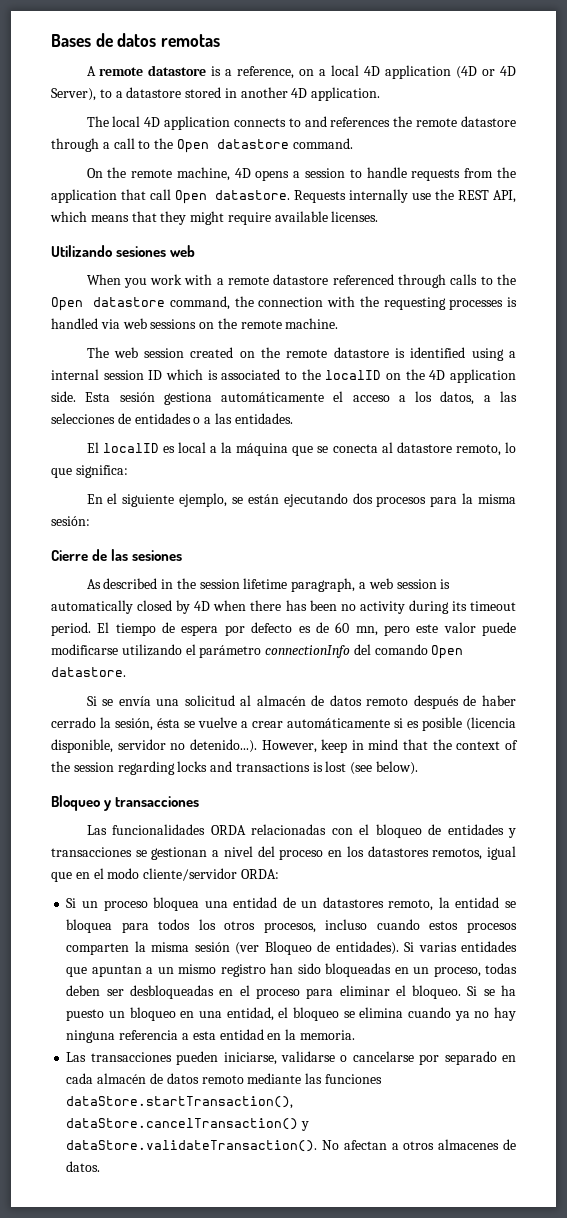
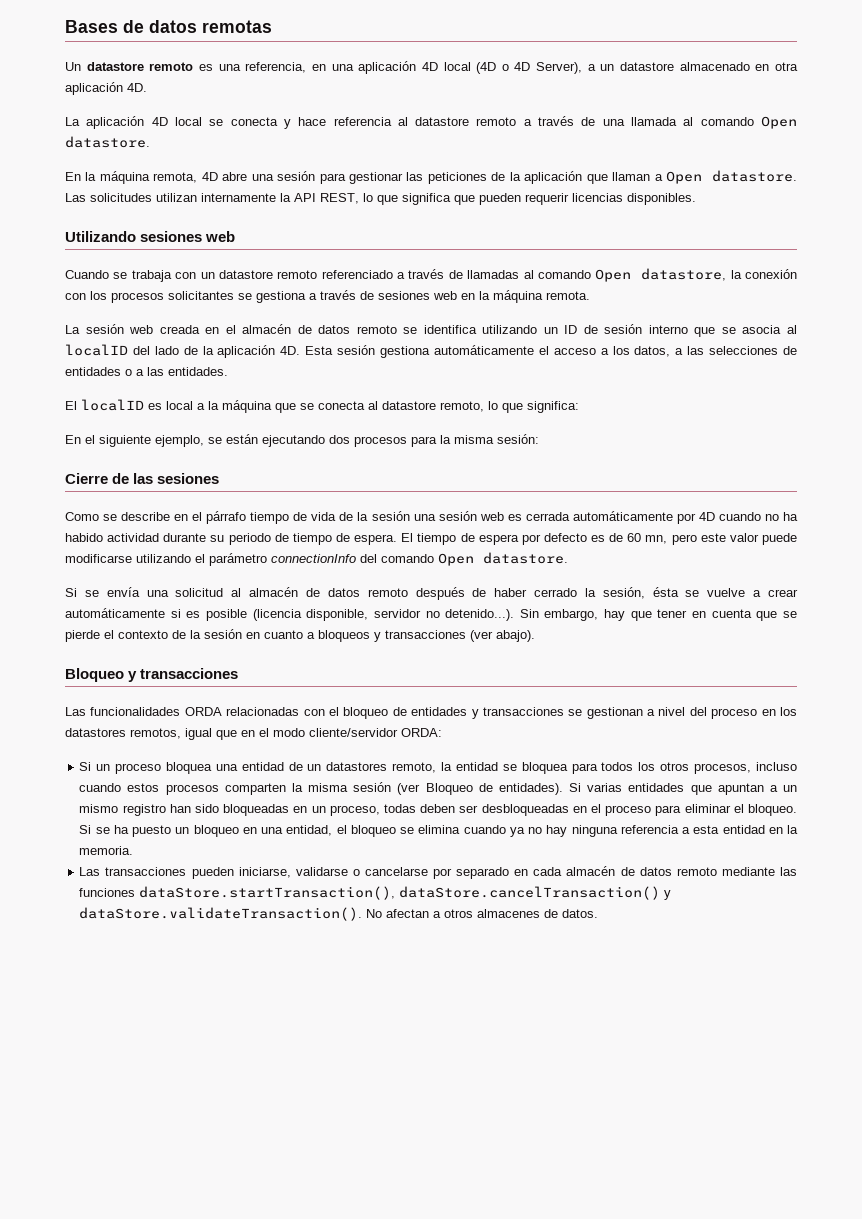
- A remote datastore is a reference, on a local 4D application (4D or 4D Server), to a datastore stored in another 4D application.
- The local 4D application connects to and references the remote datastore through a call to the Open datastore command.
- On the remote machine, 4D opens a session to handle requests from the application that call Open datastore. Requests internally use the REST API, which means that they might require available licenses.
+ Un datastore remoto es una referencia, en una aplicación 4D local (4D o 4D Server), a un datastore almacenado en otra aplicación 4D.
+ La aplicación 4D local se conecta y hace referencia al datastore remoto a través de una llamada al comando Open datastore.
+ En la máquina remota, 4D abre una sesión para gestionar las peticiones de la aplicación que llaman a Open datastore. Las solicitudes utilizan internamente la API REST, lo que significa que pueden requerir licencias disponibles.
  Utilizando sesiones web
- When you work with a remote datastore referenced through calls to the Open datastore command, the connection with the requesting processes is handled via web sessions on the remote machine.
- The web session created on the remote datastore is identified using a internal session ID which is associated to the localID on the 4D application side.
+ Cuando se trabaja con un datastore remoto referenciado a través de llamadas al comando Open datastore, la conexión con los procesos solicitantes se gestiona a través de sesiones web en la máquina remota.
+ La sesión web creada en el almacén de datos remoto se identifica utilizando un ID de sesión interno que se asocia al localID del lado de la aplicación 4D.
- As described in the session lifetime paragraph, a web session is automatically closed by 4D when there has been no activity during its timeout period.
+ Como se describe en el párrafo tiempo de vida de la sesión una sesión web es cerrada automáticamente por 4D cuando no ha habido actividad durante su periodo de tiempo de espera.
- Si se envía una solicitud al almacén de datos remoto después de haber cerrado la sesión, ésta se vuelve a crear automáticamente si es posible (licencia disponible, servidor no detenido...). However, keep in mind that the context of the session regarding locks and transactions is lost (see below).
+ Si se envía una solicitud al almacén de datos remoto después de haber cerrado la sesión, ésta se vuelve a crear automáticamente si es posible (licencia disponible, servidor no detenido...). Sin embargo, hay que tener en cuenta que se pierde el contexto de la sesión en cuanto a bloqueos y transacciones (ver abajo).

